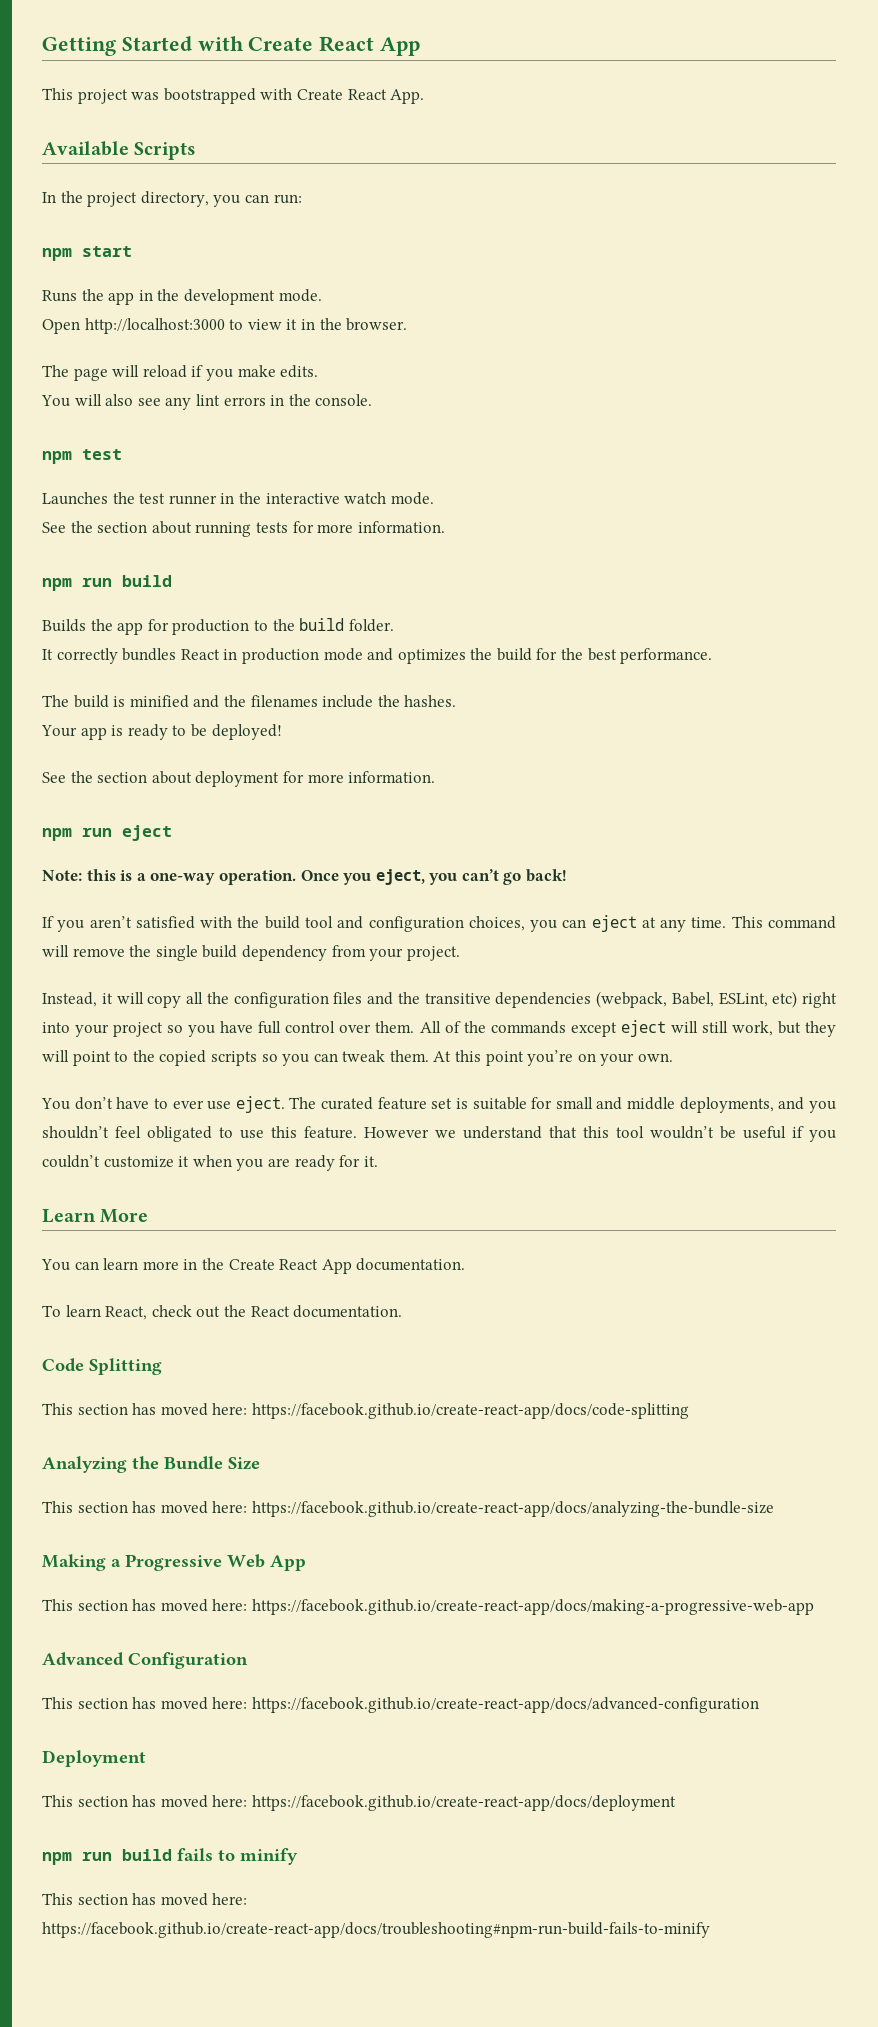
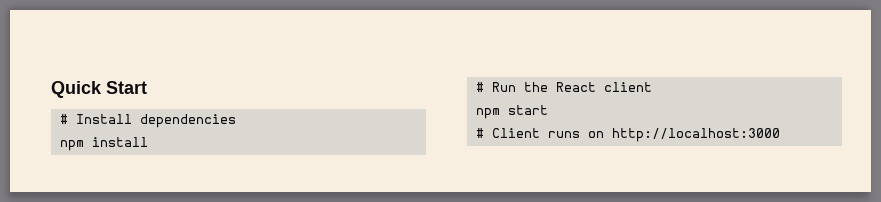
- Getting Started with Create React App
- This project was bootstrapped with Create React App.
- Available Scripts
- In the project directory, you can run:
+ Quick Start
+ # Install dependencies
+ npm install
+ # Run the React client
  npm start
- Runs the app in the development mode.
- Open http://localhost:3000 to view it in the browser.
- The page will reload if you make edits.
- You will also see any lint errors in the console.
- npm test
- Launches the test runner in the interactive watch mode.
- See the section about running tests for more information.
- npm run build
- Builds the app for production to the build folder.
- It correctly bundles React in production mode and optimizes the build for the best performance.
- The build is minified and the filenames include the hashes.
- Your app is ready to be deployed!
- See the section about deployment for more information.
- npm run eject
- Note: this is a one-way operation. Once you eject, you can’t go back!
- If you aren’t satisfied with the build tool and configuration choices, you can eject at any time. This command will remove the single build dependency from your project.
- Instead, it will copy all the configuration files and the transitive dependencies (webpack, Babel, ESLint, etc) right into your project so you have full control over them. All of the commands except eject will still work, but they will point to the copied scripts so you can tweak them. At this point you’re on your own.
- You don’t have to ever use eject. The curated feature set is suitable for small and middle deployments, and you shouldn’t feel obligated to use this feature. However we understand that this tool wouldn’t be useful if you couldn’t customize it when you are ready for it.
- Learn More
- You can learn more in the Create React App documentation.
- To learn React, check out the React documentation.
- Code Splitting
- This section has moved here: https://facebook.github.io/create-react-app/docs/code-splitting
- Analyzing the Bundle Size
- This section has moved here: https://facebook.github.io/create-react-app/docs/analyzing-the-bundle-size
- Making a Progressive Web App
- This section has moved here: https://facebook.github.io/create-react-app/docs/making-a-progressive-web-app
- Advanced Configuration
- This section has moved here: https://facebook.github.io/create-react-app/docs/advanced-configuration
- Deployment
- This section has moved here: https://facebook.github.io/create-react-app/docs/deployment
- npm run build fails to minify
- This section has moved here: https://facebook.github.io/create-react-app/docs/troubleshooting#npm-run-build-fails-to-minify
+ # Client runs on http://localhost:3000

